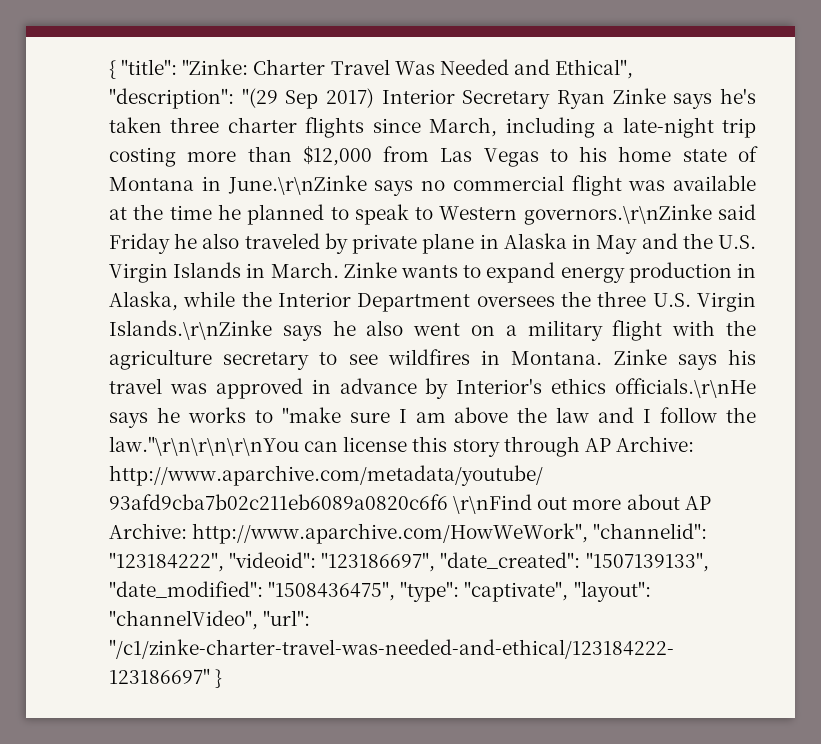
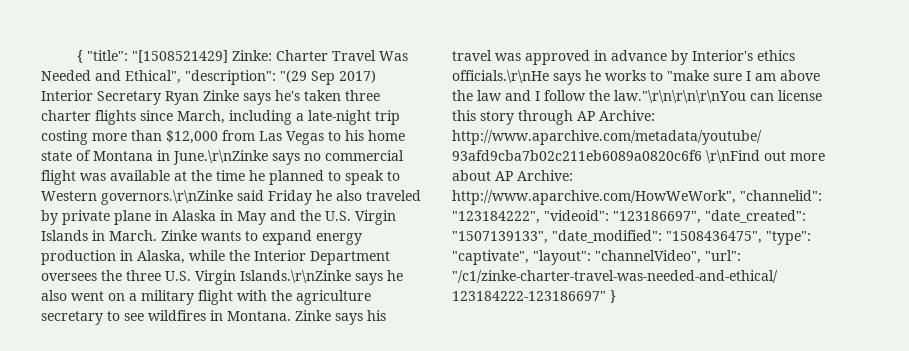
- "Zinke:
+ "[1508521429] Zinke:

